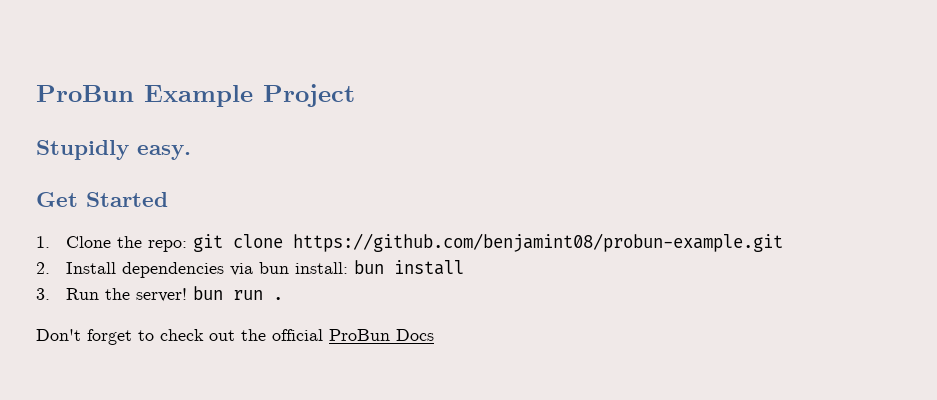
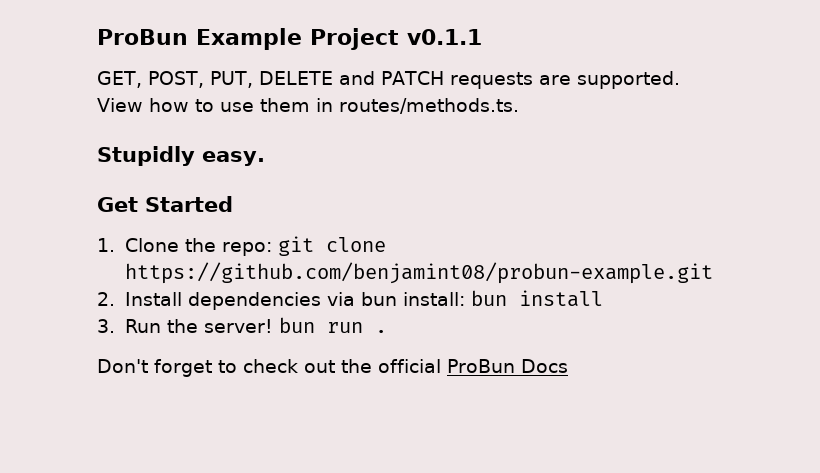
- ProBun Example Project
+ ProBun Example Project v0.1.1
+ GET, POST, PUT, DELETE and PATCH requests are supported. View how to use them in routes/methods.ts.

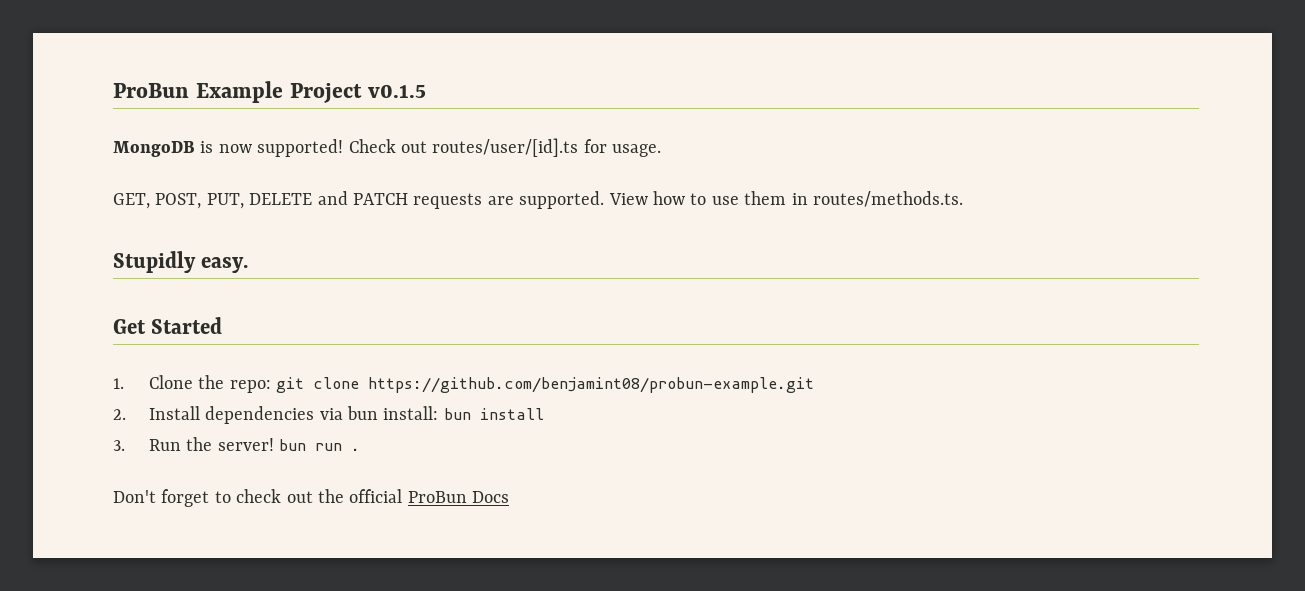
- ProBun Example Project v0.1.1
+ ProBun Example Project v0.1.5
+ MongoDB is now supported! Check out routes/user/[id].ts for usage.

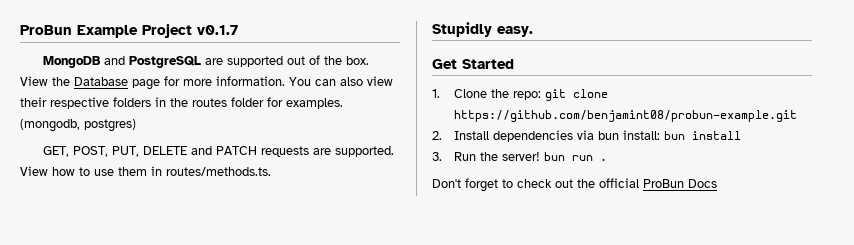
- ProBun Example Project v0.1.5
+ ProBun Example Project v0.1.7
- MongoDB is now supported! Check out routes/user/[id].ts for usage.
+ MongoDB and PostgreSQL are supported out of the box. View the Database page for more information. You can also view their respective folders in the routes folder for examples. (mongodb, postgres)

